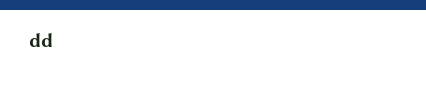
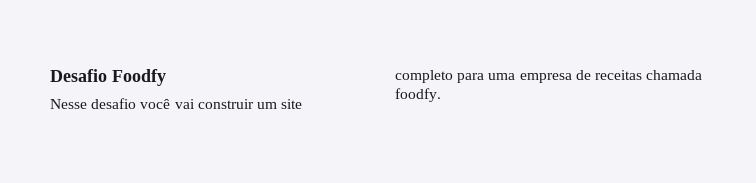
- dd
+ Desafio Foodfy
+ Nesse desafio você vai construir um site completo para uma empresa de receitas chamada foodfy.

